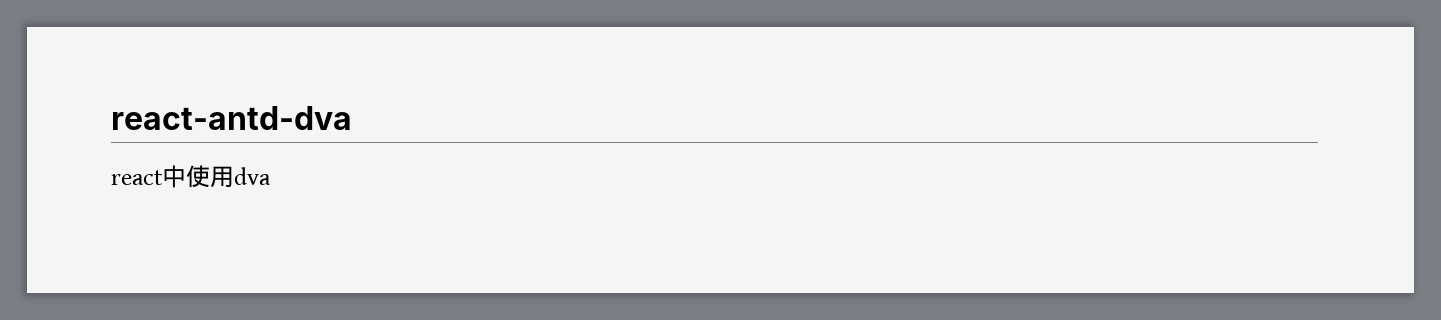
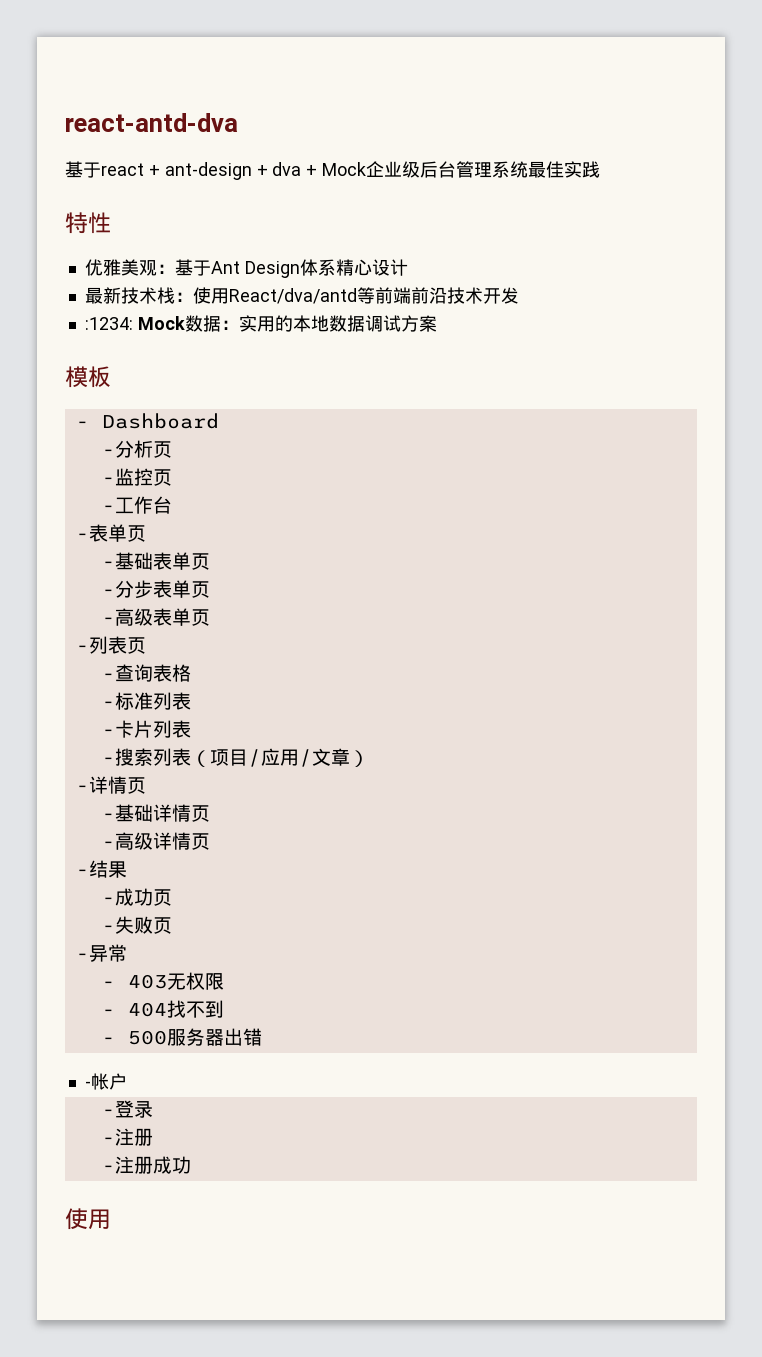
- react中使用dva
+ 基于react + ant-design + dva + Mock企业级后台管理系统最佳实践
+ 特性
+ 优雅美观：基于Ant Design体系精心设计
+ 最新技术栈：使用React/dva/antd等前端前沿技术开发
+ :1234: Mock数据：实用的本地数据调试方案
+ 模板
+ - Dashboard
+ -分析页
+ -监控页
+ -工作台
+ -表单页
+ -基础表单页
+ -分步表单页
+ -高级表单页
+ -列表页
+ -查询表格
+ -标准列表
+ -卡片列表
+ -搜索列表（项目/应用/文章）
+ -详情页
+ -基础详情页
+ -高级详情页
+ -结果
+ -成功页
+ -失败页
+ -异常
+ - 403无权限
+ - 404找不到
+ - 500服务器出错
+ -帐户
+ -登录
+ -注册
+ -注册成功
+ 使用

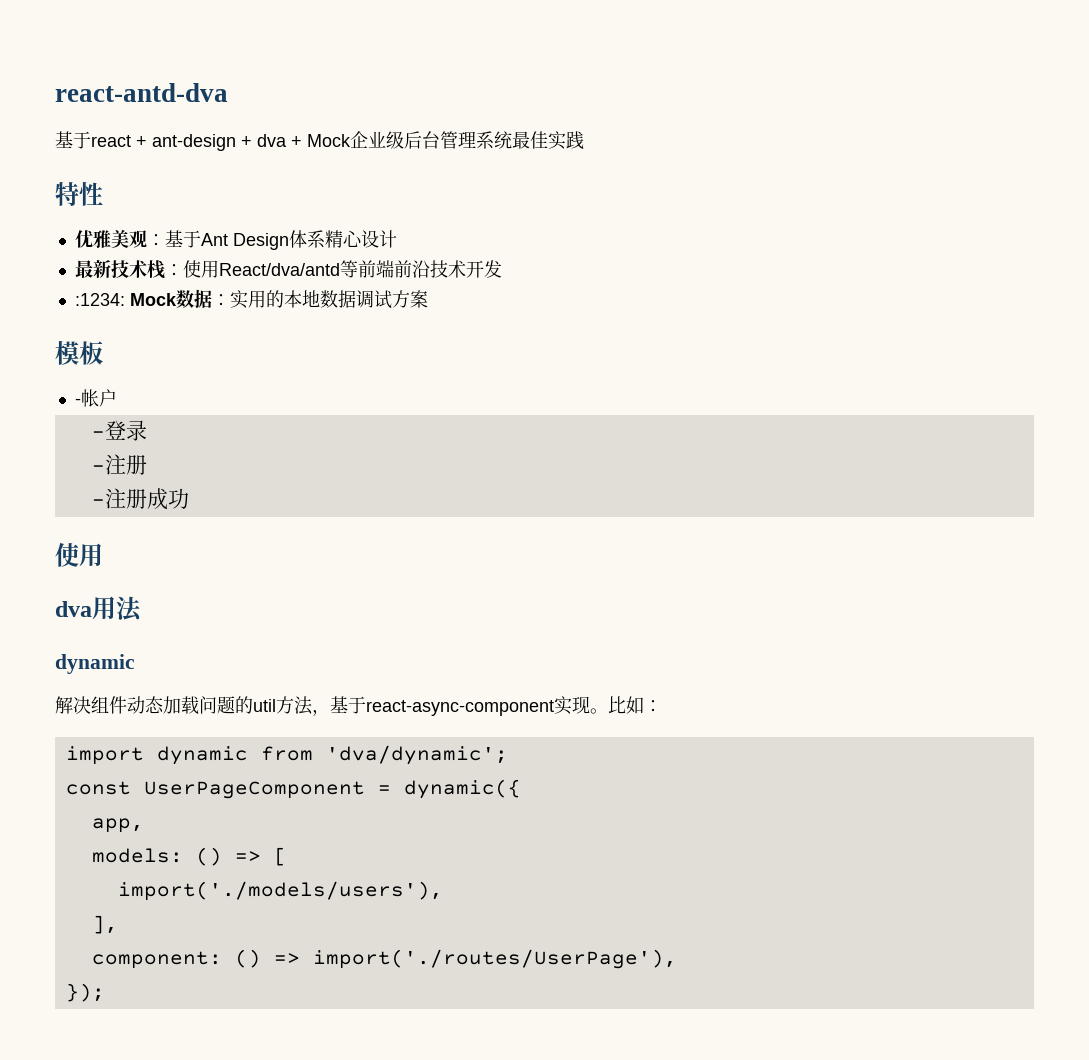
- - Dashboard
- -分析页
- -监控页
- -工作台
- -表单页
- -基础表单页
- -分步表单页
- -高级表单页
- -列表页
- -查询表格
- -标准列表
- -卡片列表
- -搜索列表（项目/应用/文章）
- -详情页
- -基础详情页
- -高级详情页
- -结果
- -成功页
- -失败页
- -异常
- - 403无权限
- - 404找不到
- - 500服务器出错
+ dva用法
+ dynamic
+ 解决组件动态加载问题的util方法，基于react-async-component实现。比如：
+ import dynamic from 'dva/dynamic';
+ const UserPageComponent = dynamic({
+ app,
+ models: () => [
+ import('./models/users'),
+ ],
+ component: () => import('./routes/UserPage'),
+ });

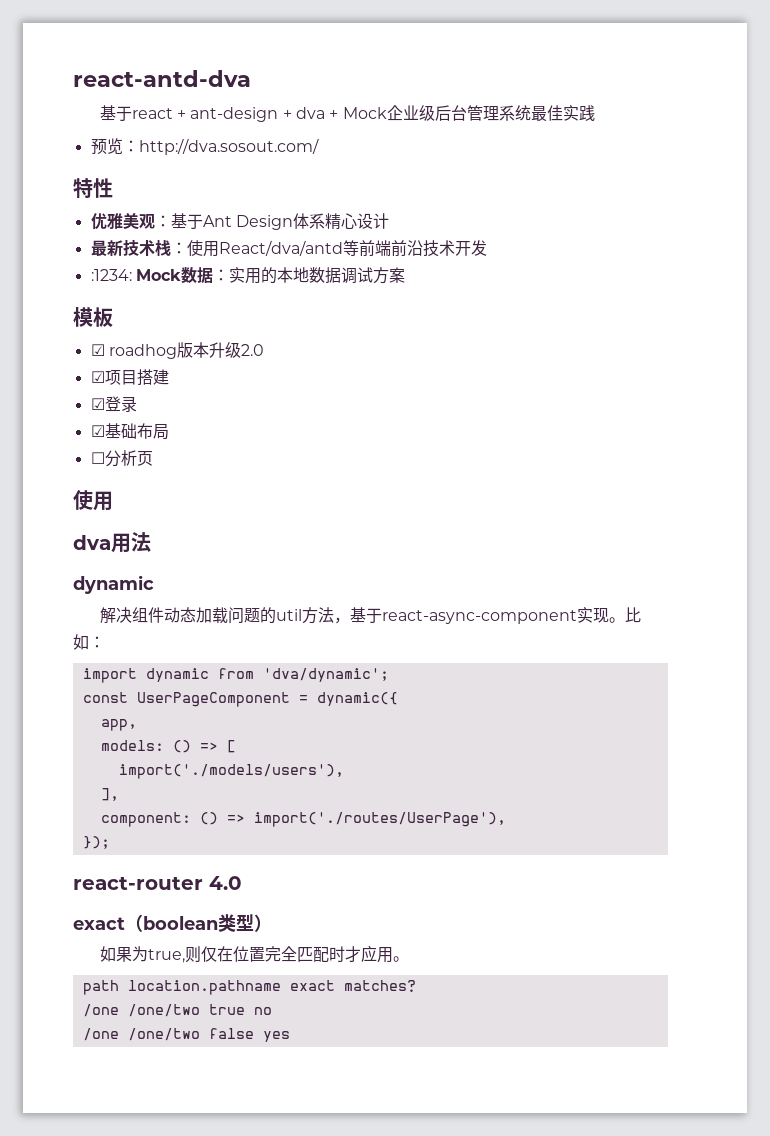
+ 预览：http://dva.sosout.com/
- -帐户
- -登录
- -注册
- -注册成功
+ ☑ roadhog版本升级2.0
+ ☑项目搭建
+ ☑登录
+ ☑基础布局
+ ☐分析页
+ react-router 4.0
+ exact（boolean类型）
+ 如果为true,则仅在位置完全匹配时才应用。
+ path location.pathname exact matches?
+ /one /one/two true no
+ /one /one/two false yes

